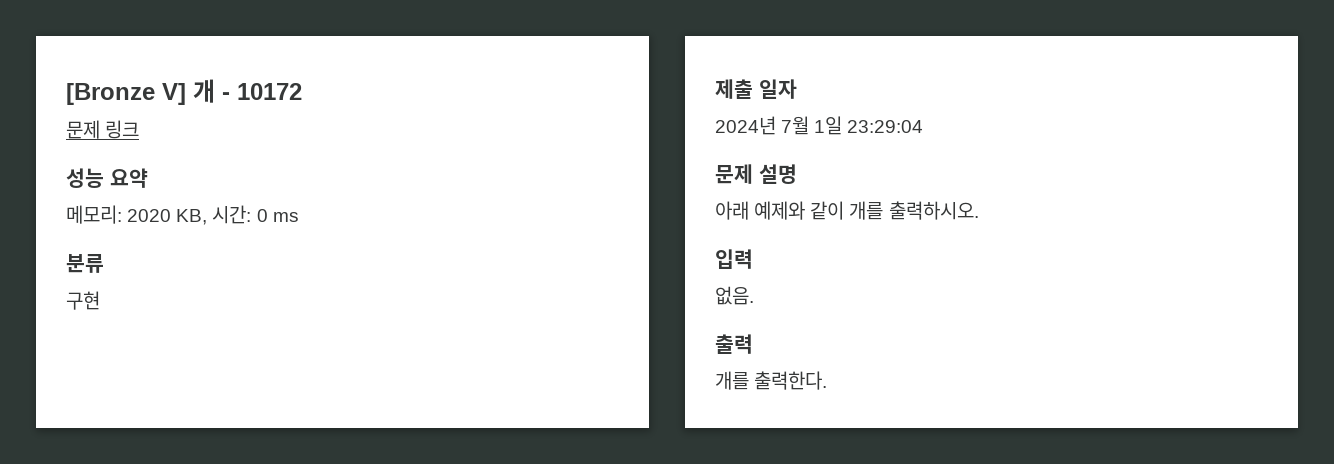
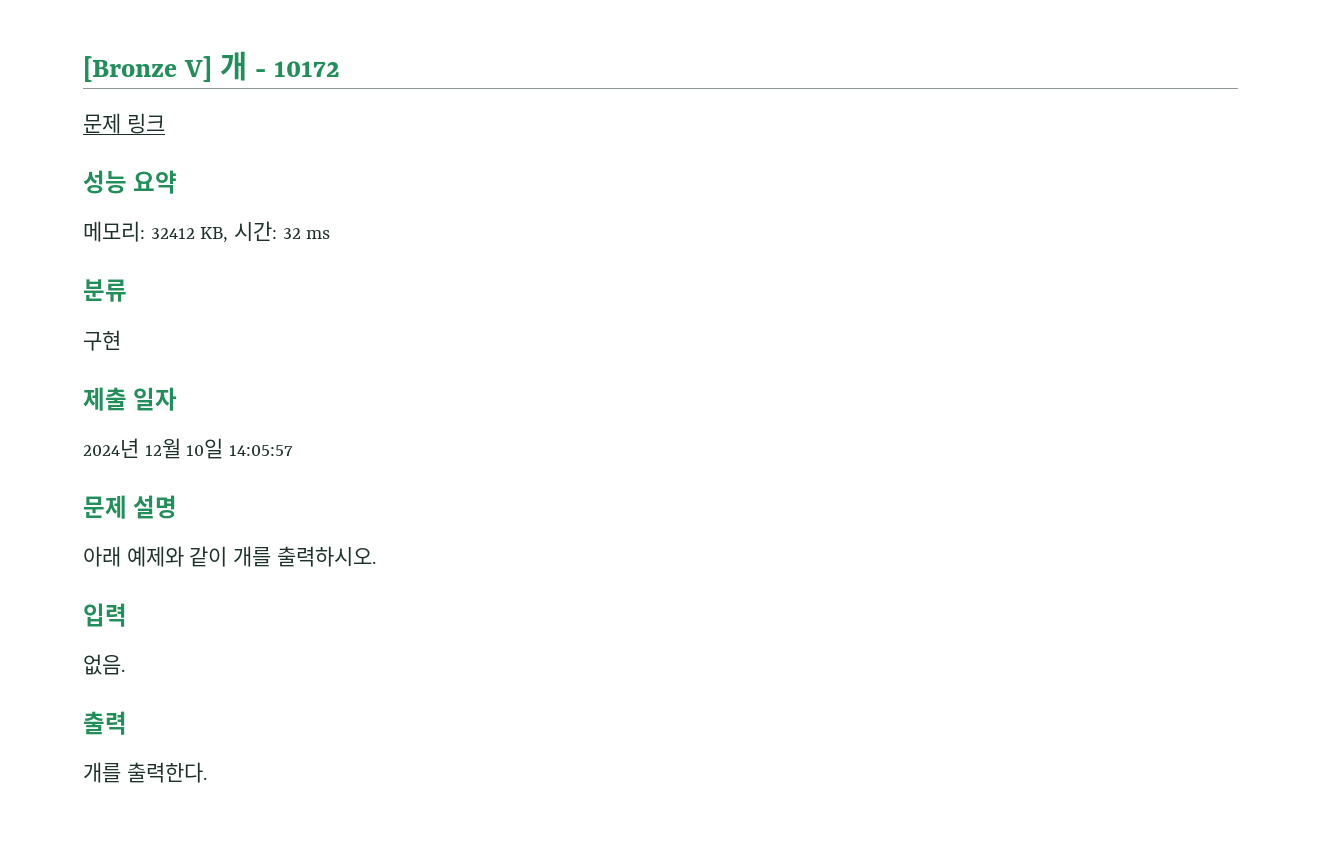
- 메모리: 2020 KB, 시간: 0 ms
+ 메모리: 32412 KB, 시간: 32 ms
- 2024년 7월 1일 23:29:04
+ 2024년 12월 10일 14:05:57

